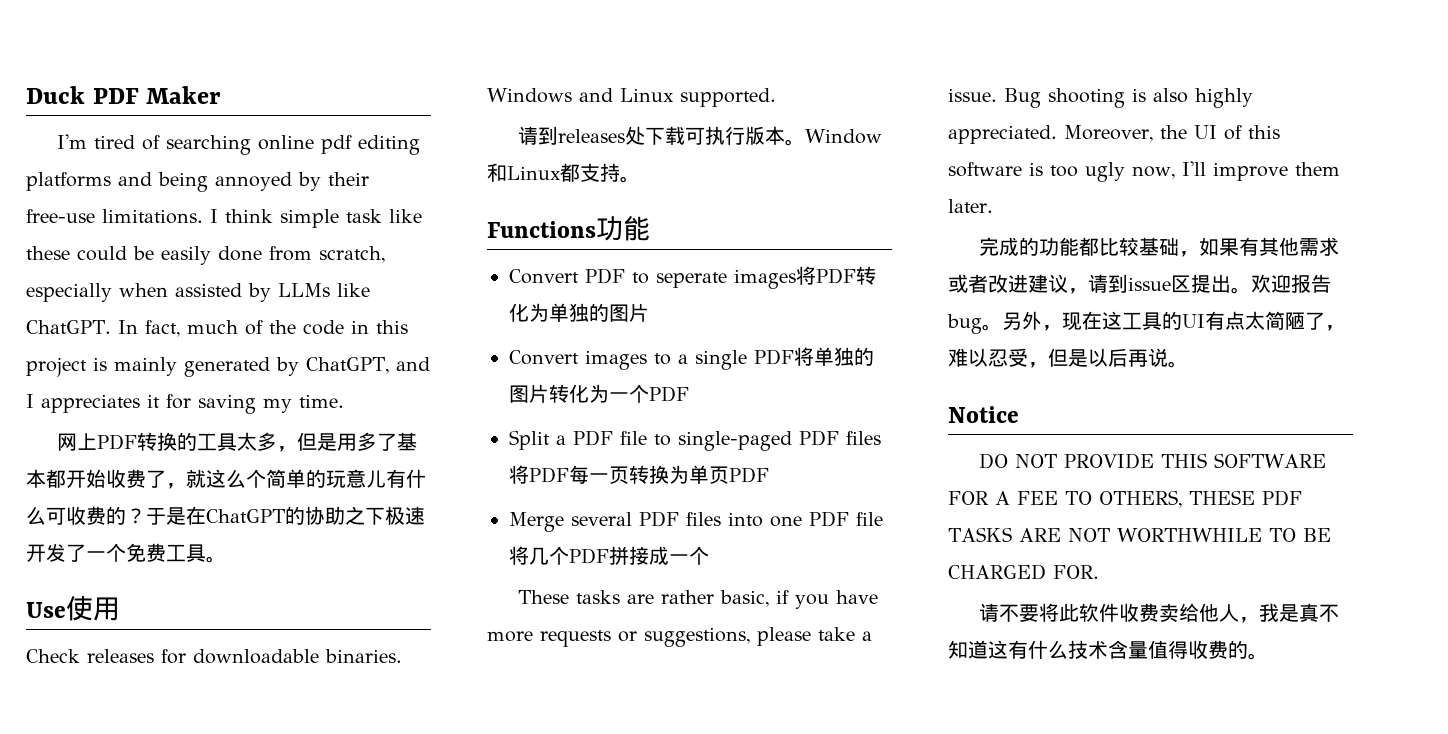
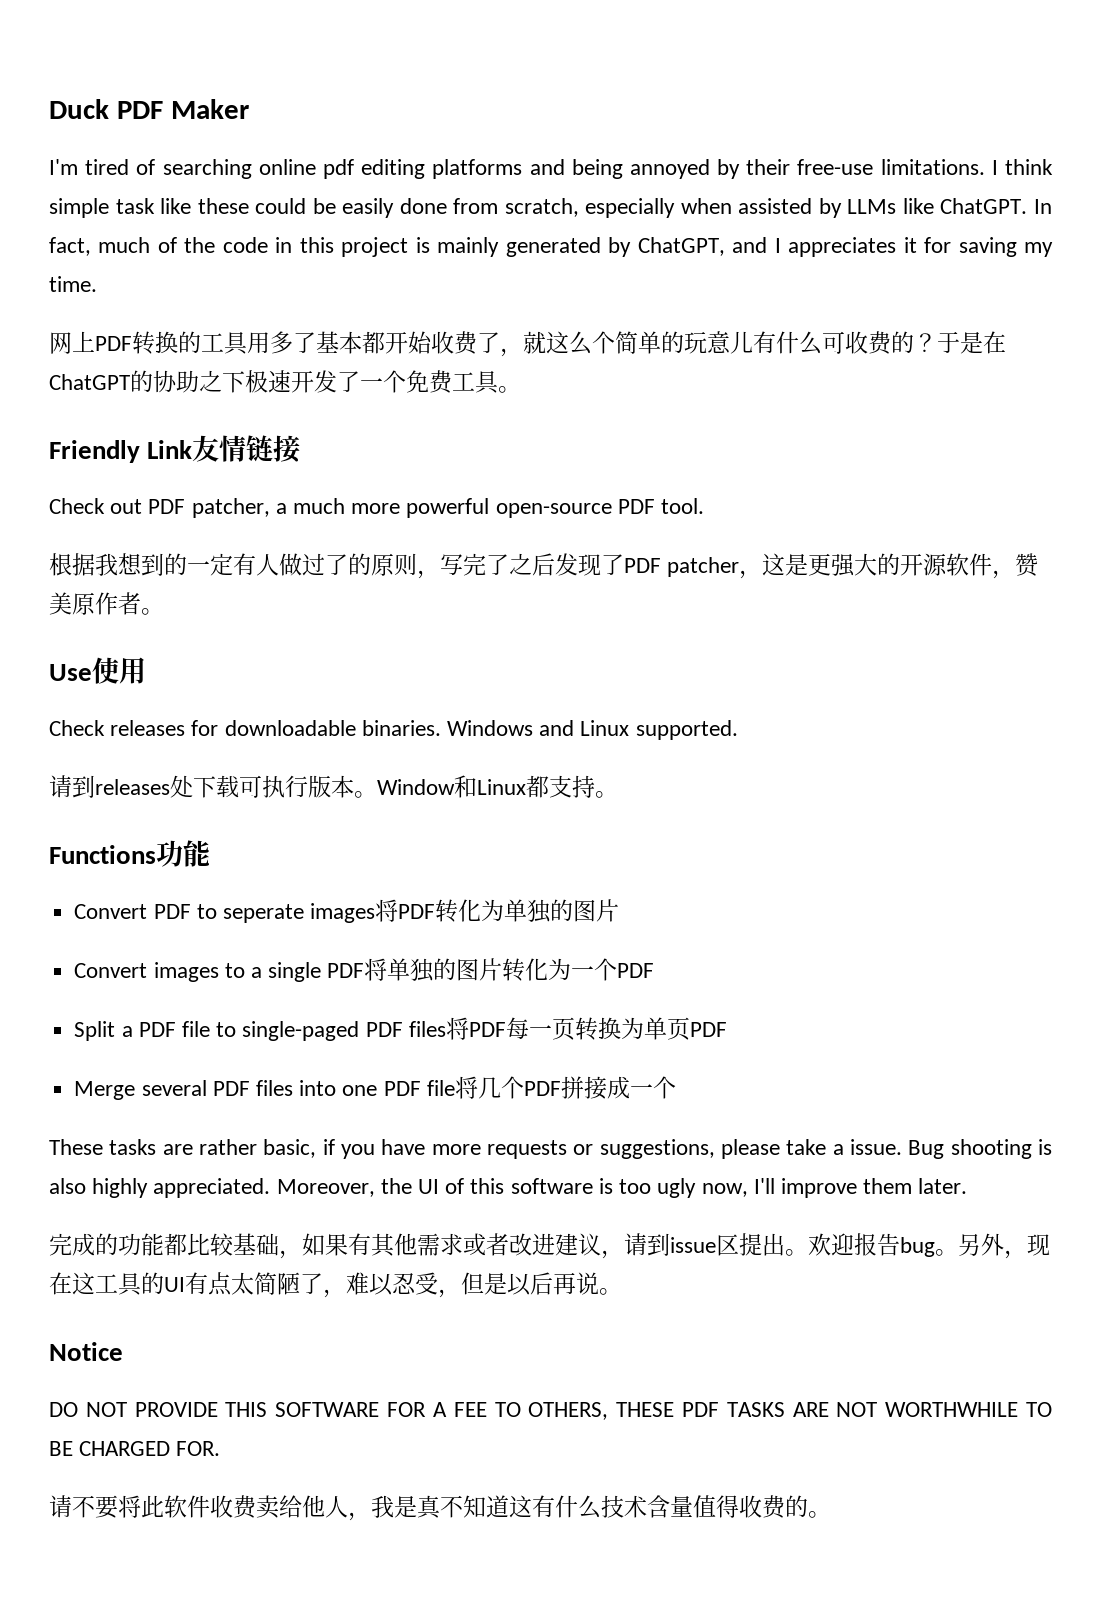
- 网上PDF转换的工具太多，但是用多了基本都开始收费了，就这么个简单的玩意儿有什么可收费的？
+ 网上PDF转换的工具用多了基本都开始收费了，就这么个简单的玩意儿有什么可收费的？
+ Friendly Link友情链接
+ Check out PDF patcher, a much more powerful open-source PDF tool.
+ 根据我想到的一定有人做过了的原则，写完了之后发现了PDF patcher，这是更强大的开源软件，赞美原作者。

